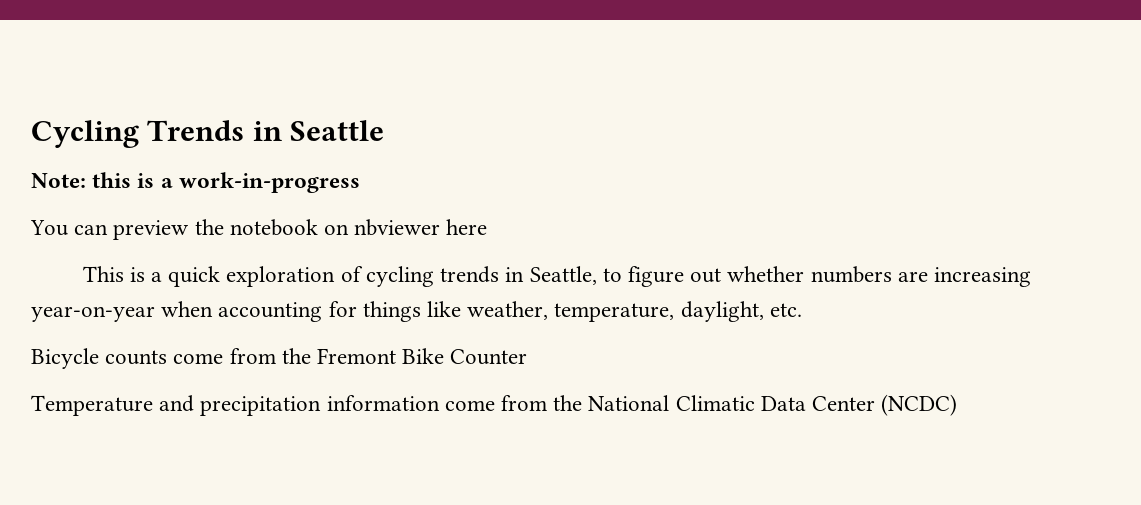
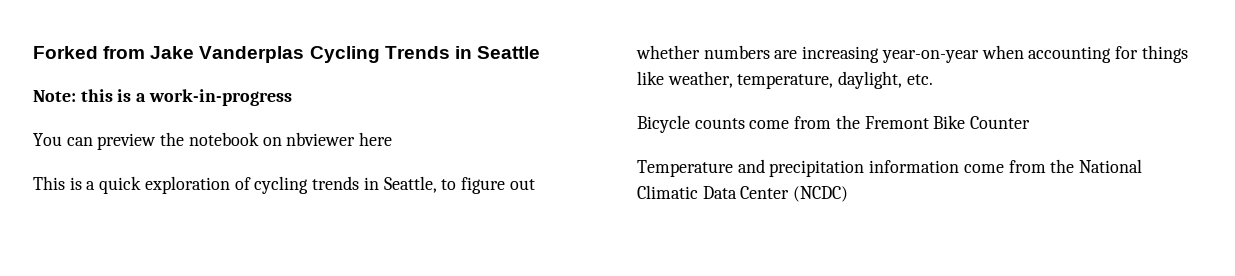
- Cycling Trends in Seattle
+ Forked from Jake Vanderplas Cycling Trends in Seattle

